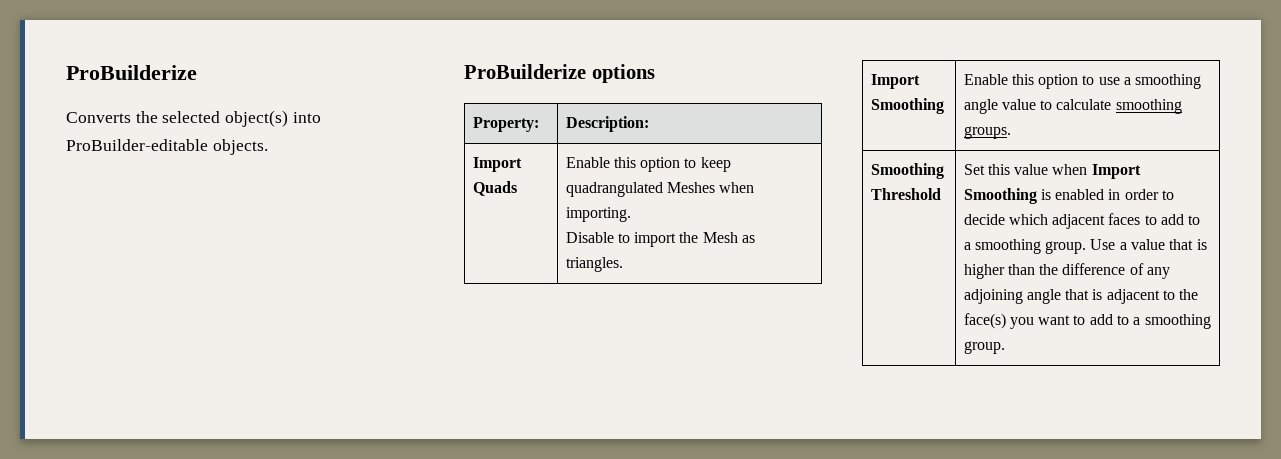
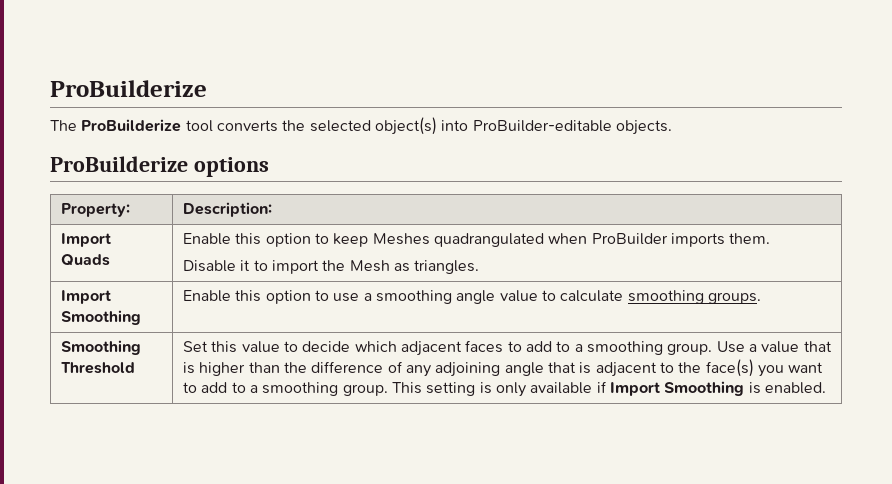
- Converts the selected object(s) into ProBuilder-editable objects.
+ The ProBuilderize tool converts the selected object(s) into ProBuilder-editable objects.
- Import Quads | Enable this option to keep quadrangulated Meshes when importing.
- Disable to import the Mesh as triangles.
+ Import Quads | Enable this option to keep Meshes quadrangulated when ProBuilder imports them.
+ Disable it to import the Mesh as triangles.
- Set this value when Import Smoothing is enabled in order to decide which adjacent faces to add to a smoothing group.
+ Set this value to decide which adjacent faces to add to a smoothing group.
+ This setting is only available if Import Smoothing is enabled.

